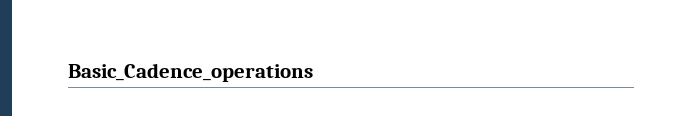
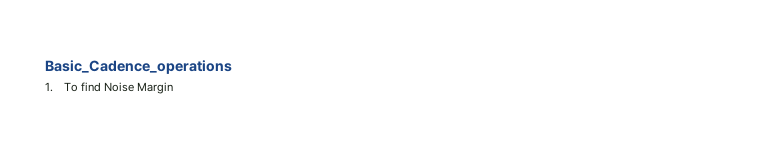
+ 1. To find Noise Margin

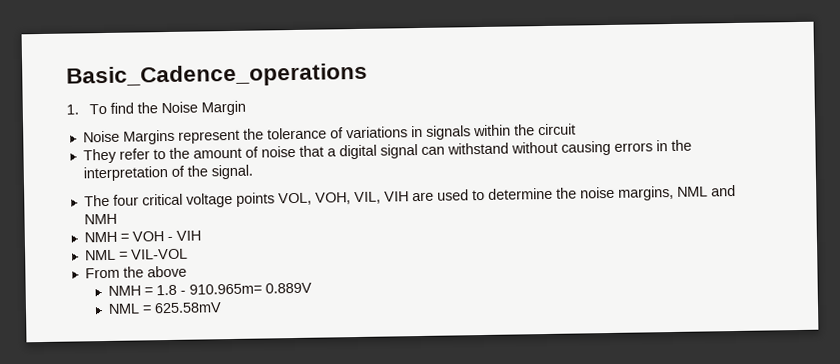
- 1. To find Noise Margin
+ 1. To find the Noise Margin
+ Noise Margins represent the tolerance of variations in signals within the circuit
+ They refer to the amount of noise that a digital signal can withstand without causing errors in the interpretation of the signal.
+ The four critical voltage points VOL, VOH, VIL, VIH are used to determine the noise margins, NML and NMH
+ NMH = VOH - VIH
+ NML = VIL-VOL
+ From the above
+ NMH = 1.8 - 910.965m= 0.889V
+ NML = 625.58mV

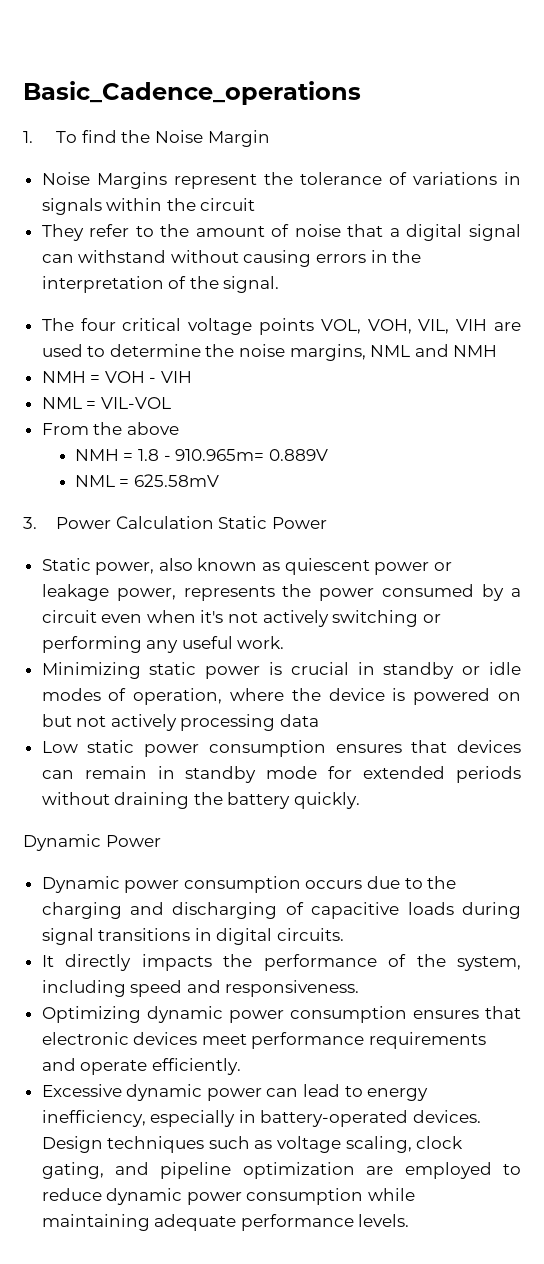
+ 3. Power Calculation Static Power
+ Static power, also known as quiescent power or leakage power, represents the power consumed by a circuit even when it's not actively switching or performing any useful work.
+ Minimizing static power is crucial in standby or idle modes of operation, where the device is powered on but not actively processing data
+ Low static power consumption ensures that devices can remain in standby mode for extended periods without draining the battery quickly.
+ Dynamic Power
+ Dynamic power consumption occurs due to the charging and discharging of capacitive loads during signal transitions in digital circuits.
+ It directly impacts the performance of the system, including speed and responsiveness.
+ Optimizing dynamic power consumption ensures that electronic devices meet performance requirements and operate efficiently.
+ Excessive dynamic power can lead to energy inefficiency, especially in battery-operated devices. Design techniques such as voltage scaling, clock gating, and pipeline optimization are employed to reduce dynamic power consumption while maintaining adequate performance levels.

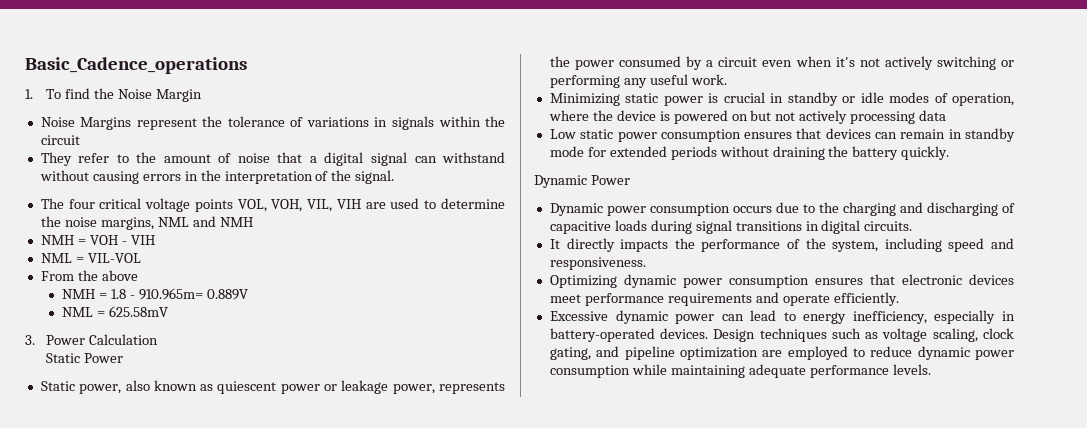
- 3. Power Calculation Static Power
+ 3. Power Calculation
+ Static Power

